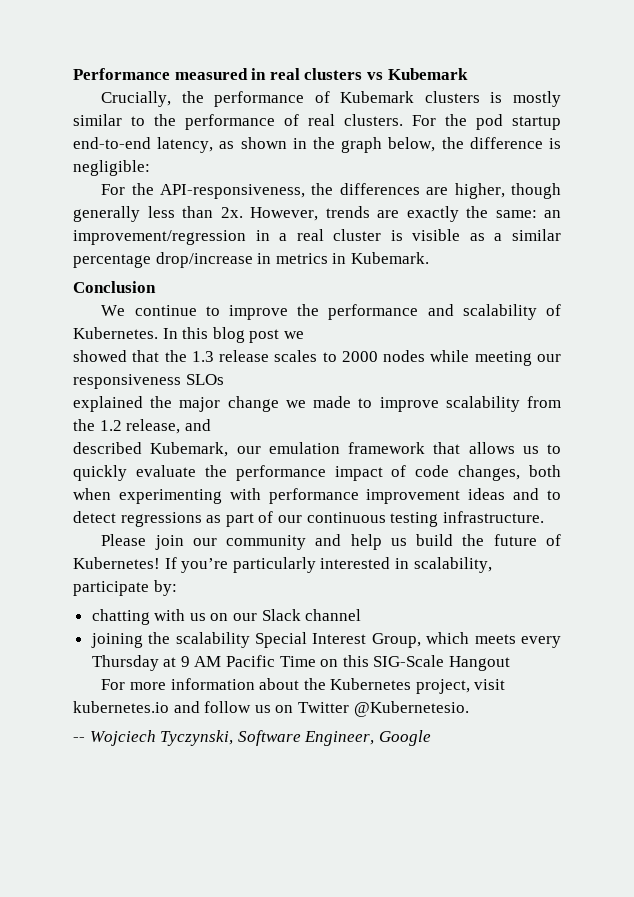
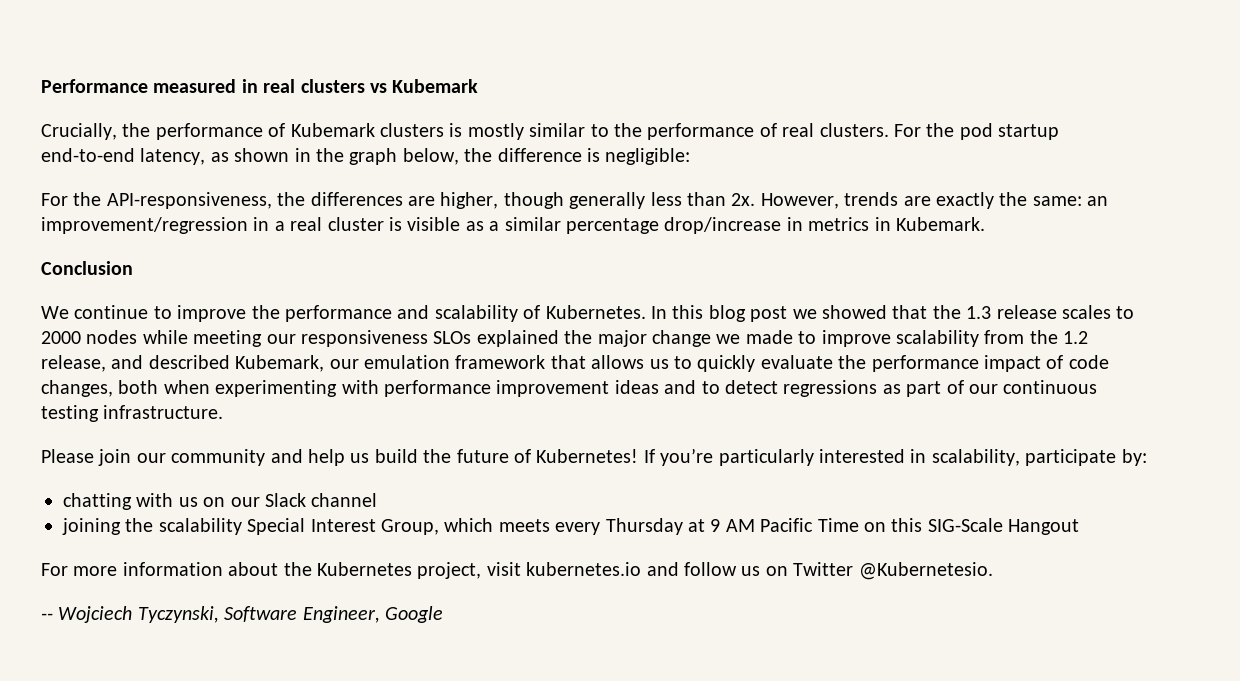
- In this blog post we
- showed that the 1.3 release scales to 2000 nodes while meeting our responsiveness SLOs
- explained the major change we made to improve scalability from the 1.2 release, and
- described Kubemark, our emulation framework that allows us to quickly evaluate the performance impact of code changes, both when experimenting with performance improvement ideas and to detect regressions as part of our continuous testing infrastructure.
+ In this blog post we showed that the 1.3 release scales to 2000 nodes while meeting our responsiveness SLOs explained the major change we made to improve scalability from the 1.2 release, and described Kubemark, our emulation framework that allows us to quickly evaluate the performance impact of code changes, both when experimenting with performance improvement ideas and to detect regressions as part of our continuous testing infrastructure.

